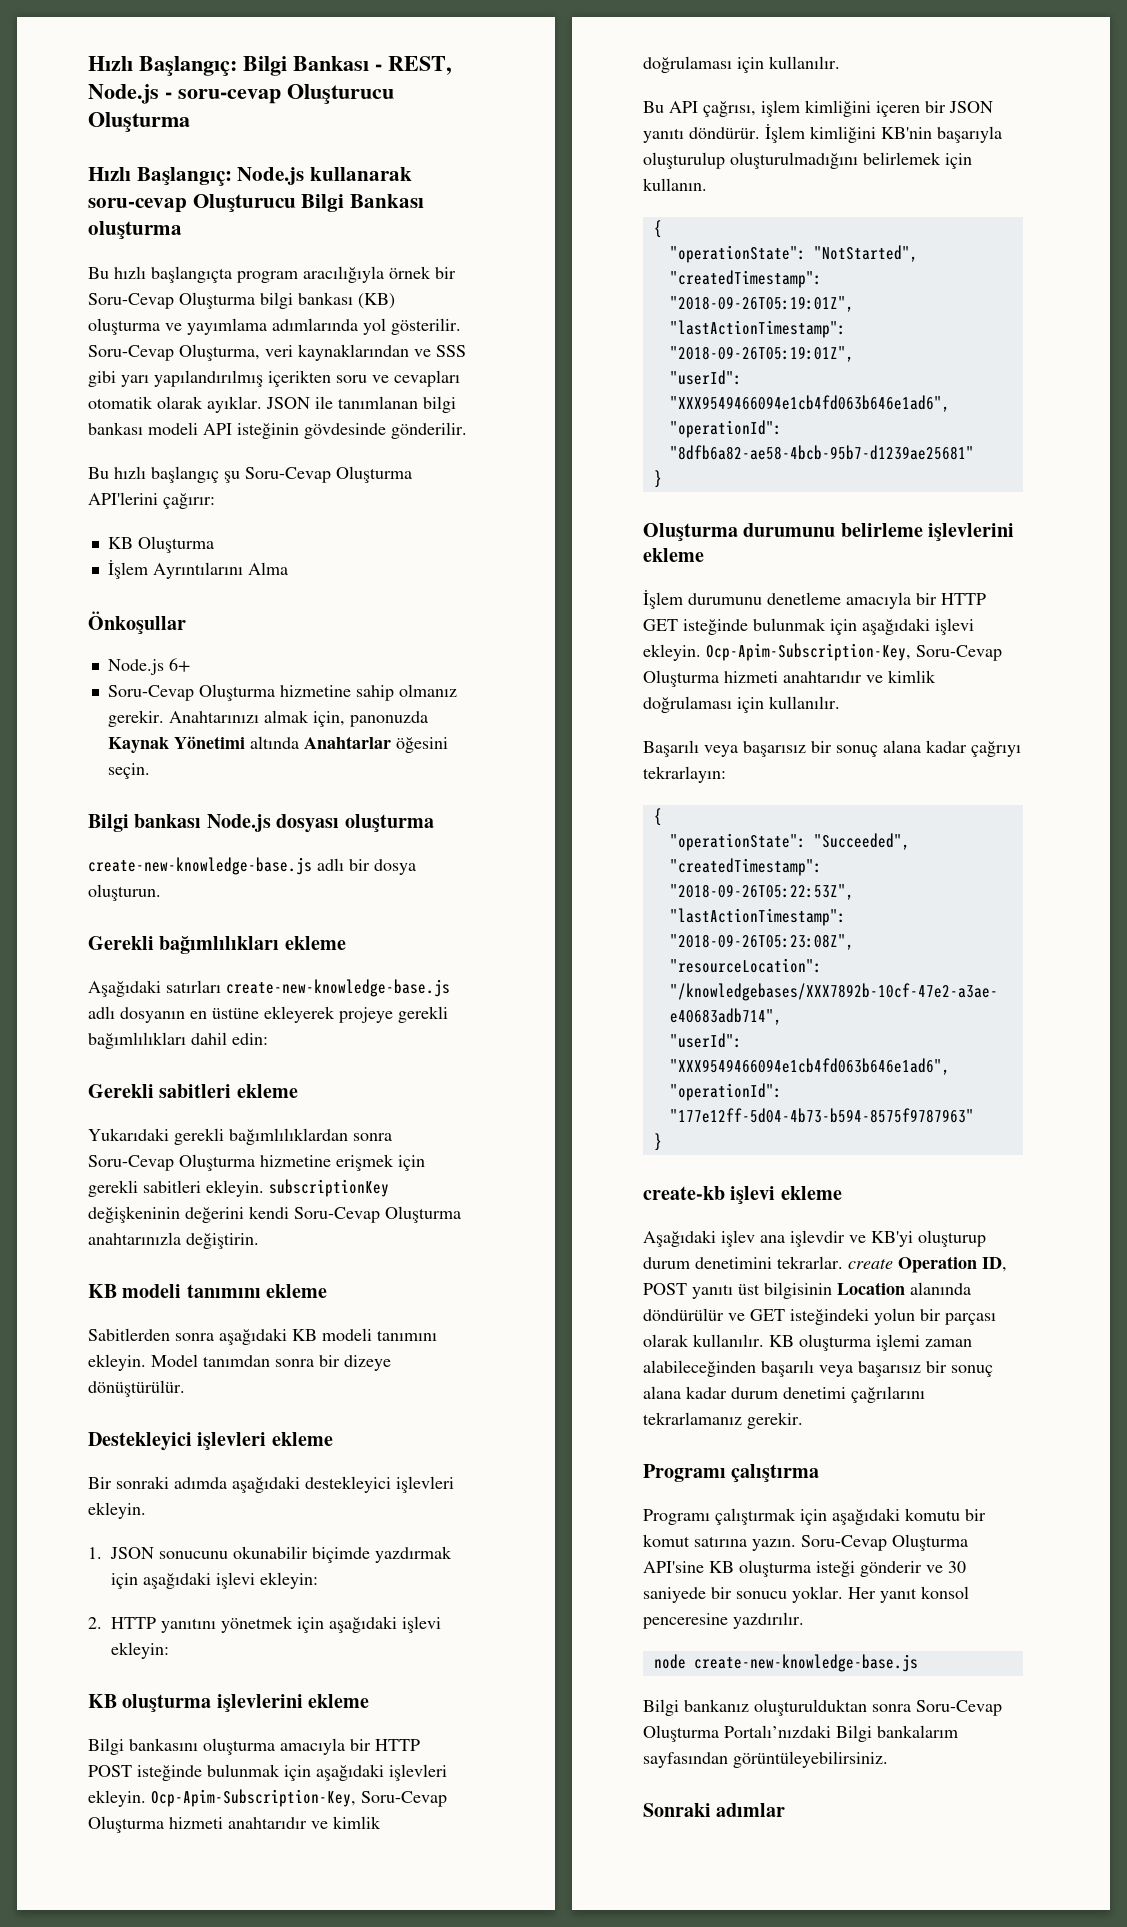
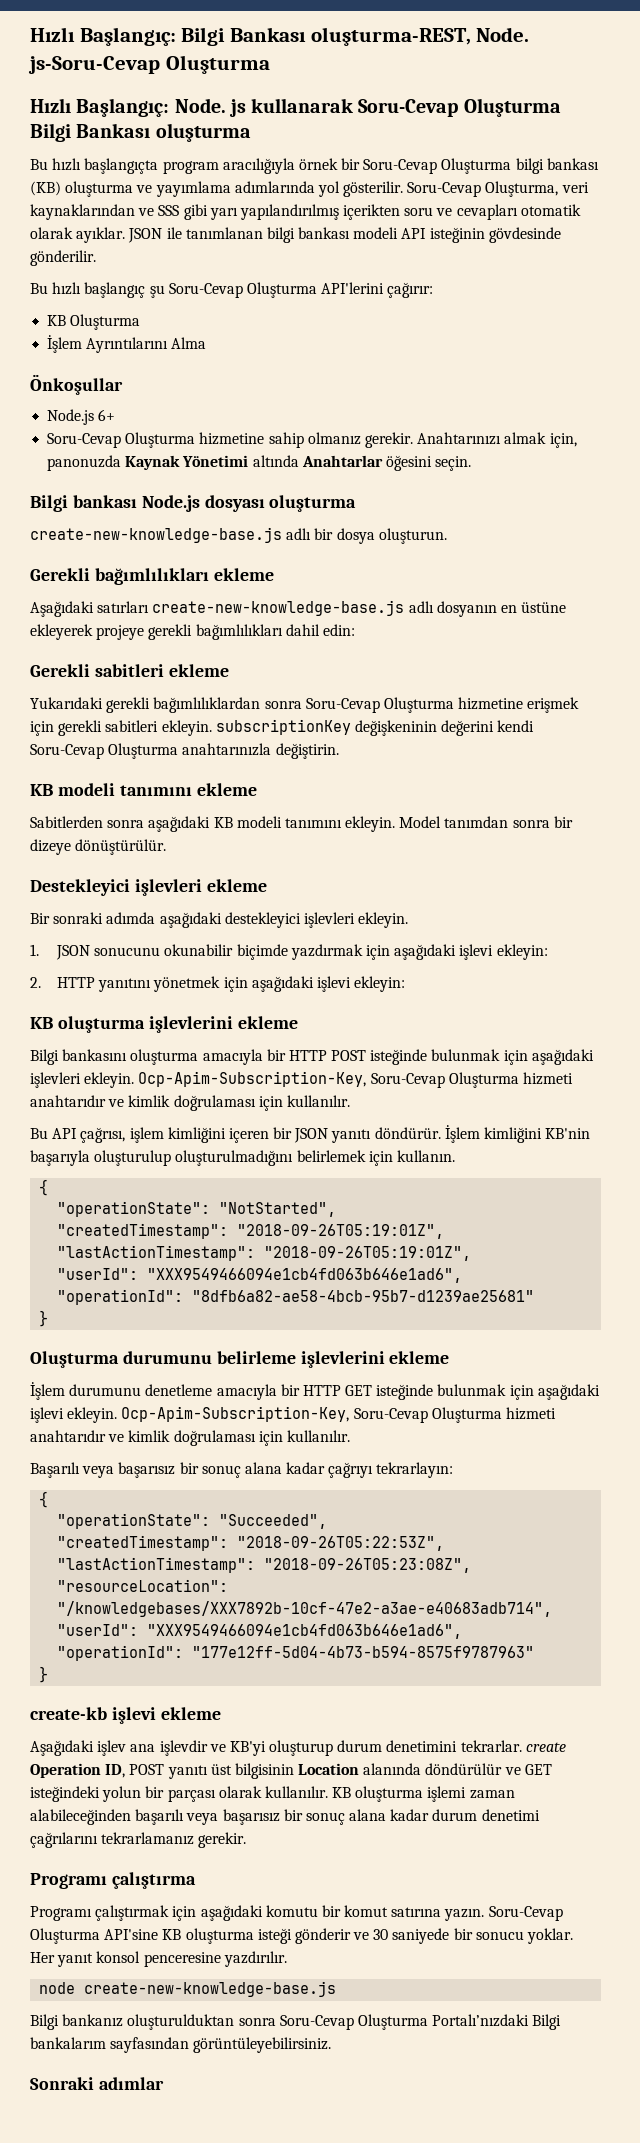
- Hızlı Başlangıç: Bilgi Bankası - REST, Node.js - soru-cevap Oluşturucu Oluşturma
- Hızlı Başlangıç: Node.js kullanarak soru-cevap Oluşturucu Bilgi Bankası oluşturma
+ Hızlı Başlangıç: Bilgi Bankası oluşturma-REST, Node. js-Soru-Cevap Oluşturma
+ Hızlı Başlangıç: Node. js kullanarak Soru-Cevap Oluşturma Bilgi Bankası oluşturma

